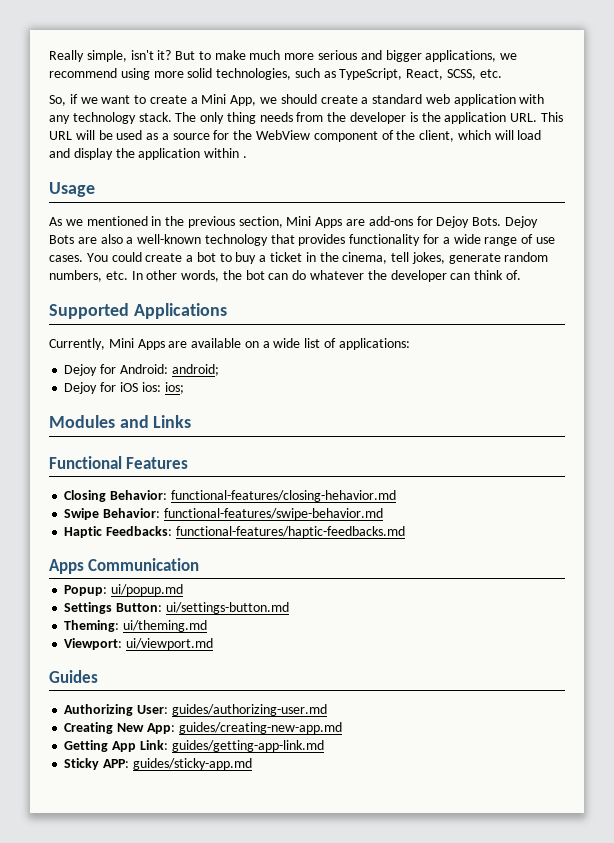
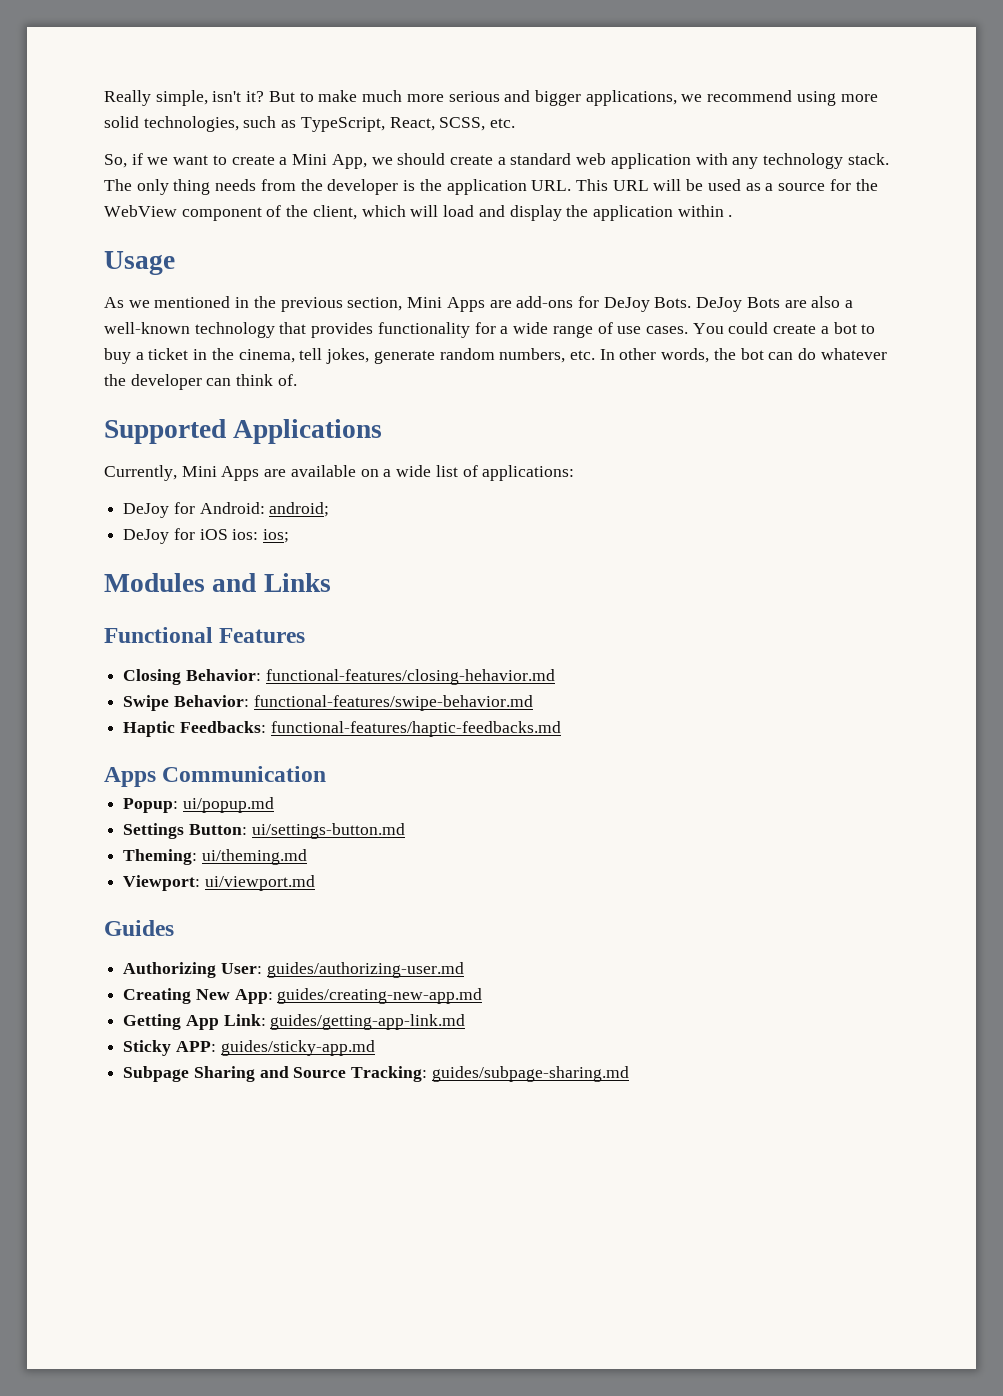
- As we mentioned in the previous section, Mini Apps are add-ons for Dejoy Bots. Dejoy Bots are also a well-known technology that provides functionality for a wide range of use cases.
+ As we mentioned in the previous section, Mini Apps are add-ons for DeJoy Bots. DeJoy Bots are also a well-known technology that provides functionality for a wide range of use cases.
- Dejoy for Android: android;
+ DeJoy for Android: android;
- Dejoy for iOS ios: ios;
+ DeJoy for iOS ios: ios;
+ Subpage Sharing and Source Tracking: guides/subpage-sharing.md

